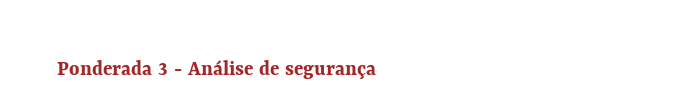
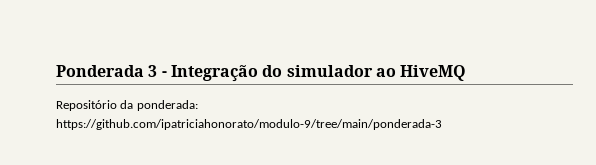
- Ponderada 3 - Análise de segurança
+ Ponderada 3 - Integração do simulador ao HiveMQ
+ Repositório da ponderada: https://github.com/ipatriciahonorato/modulo-9/tree/main/ponderada-3

